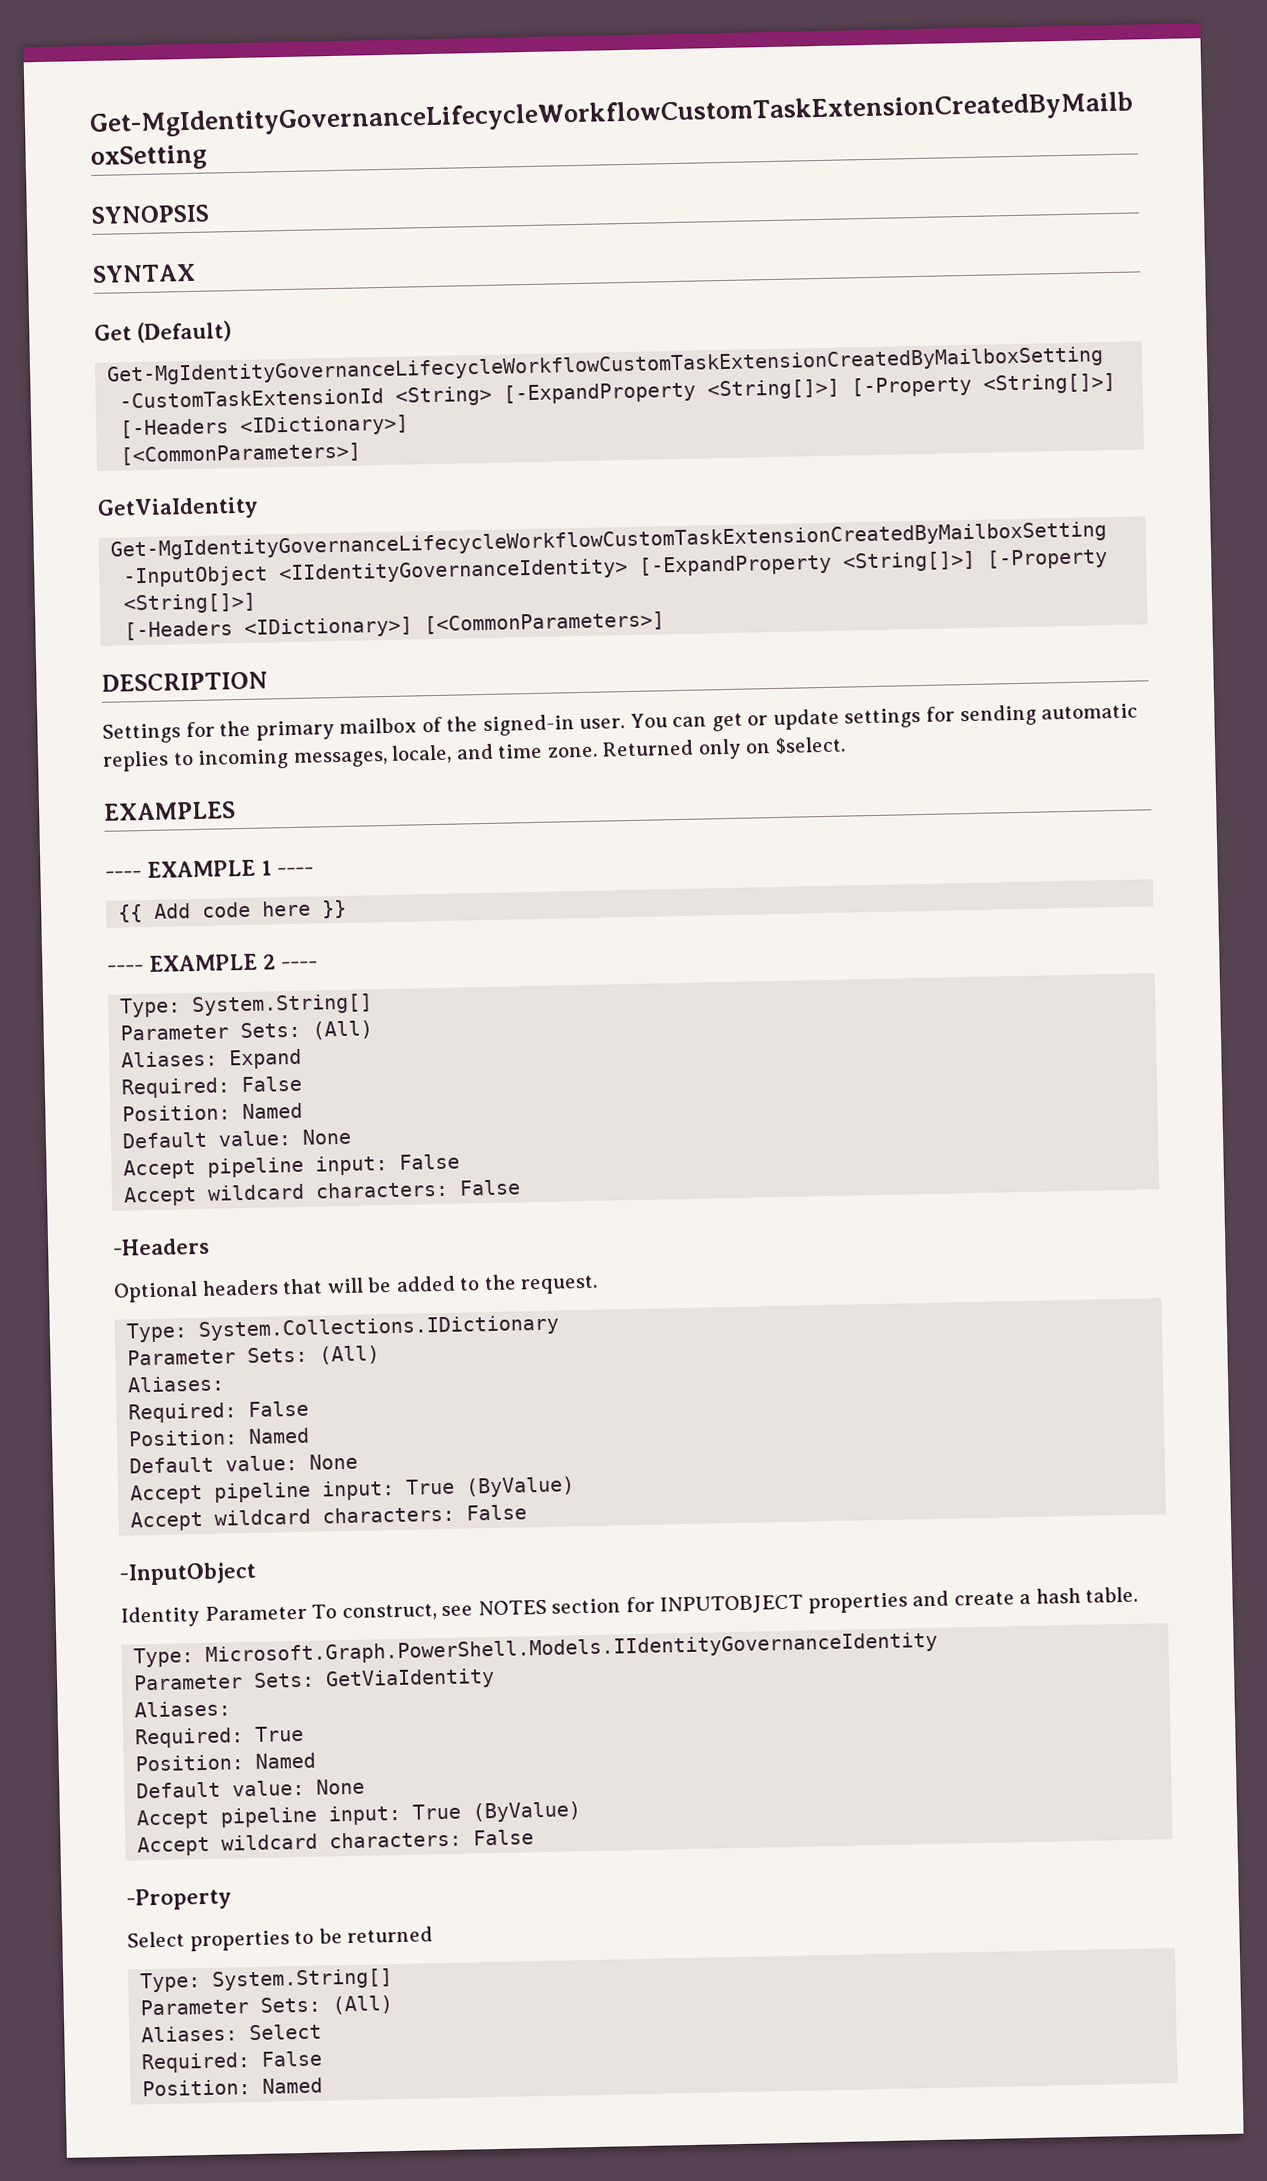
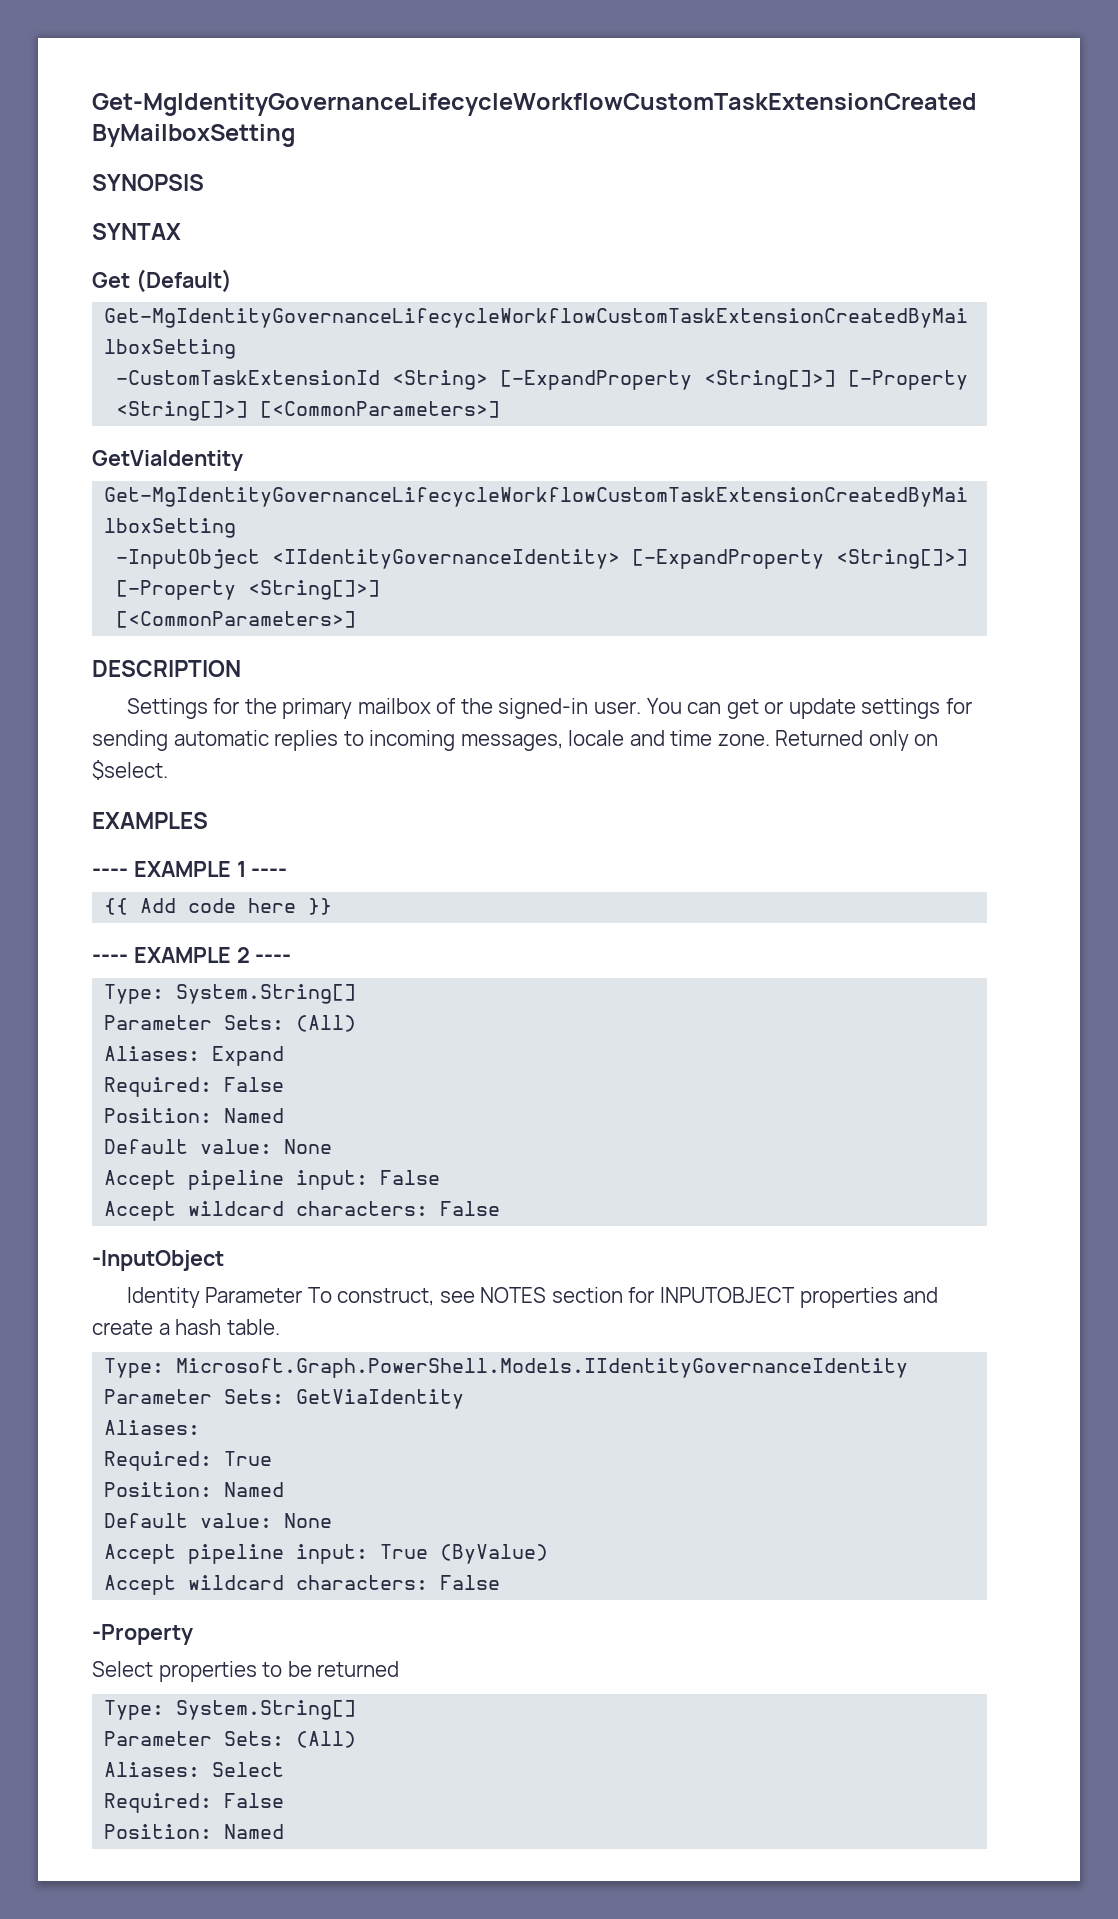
- -CustomTaskExtensionId <String> [-ExpandProperty <String[]>] [-Property <String[]>] [-Headers <IDictionary>]
- [<CommonParameters>]
+ -CustomTaskExtensionId <String> [-ExpandProperty <String[]>] [-Property <String[]>] [<CommonParameters>]
  -InputObject <IIdentityGovernanceIdentity> [-ExpandProperty <String[]>] [-Property <String[]>]
- [-Headers <IDictionary>] [<CommonParameters>]
+ [<CommonParameters>]
- You can get or update settings for sending automatic replies to incoming messages, locale, and time zone.
+ You can get or update settings for sending automatic replies to incoming messages, locale and time zone.
- -Headers
- Optional headers that will be added to the request.
- Type: System.Collections.IDictionary
- Parameter Sets: (All)
- Aliases:
- Required: False
- Position: Named
- Default value: None
- Accept pipeline input: True (ByValue)
- Accept wildcard characters: False

